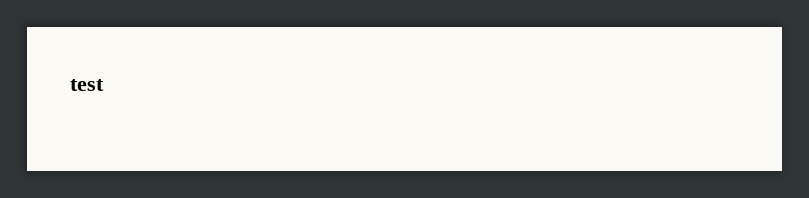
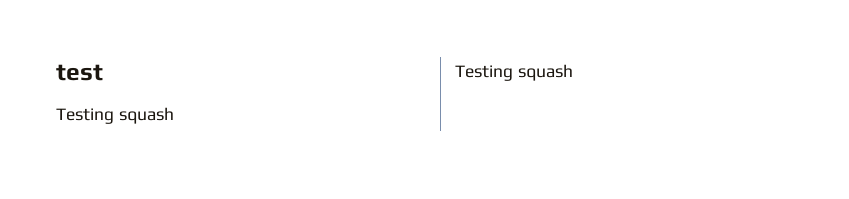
  test
+ Testing squash
+ Testing squash

